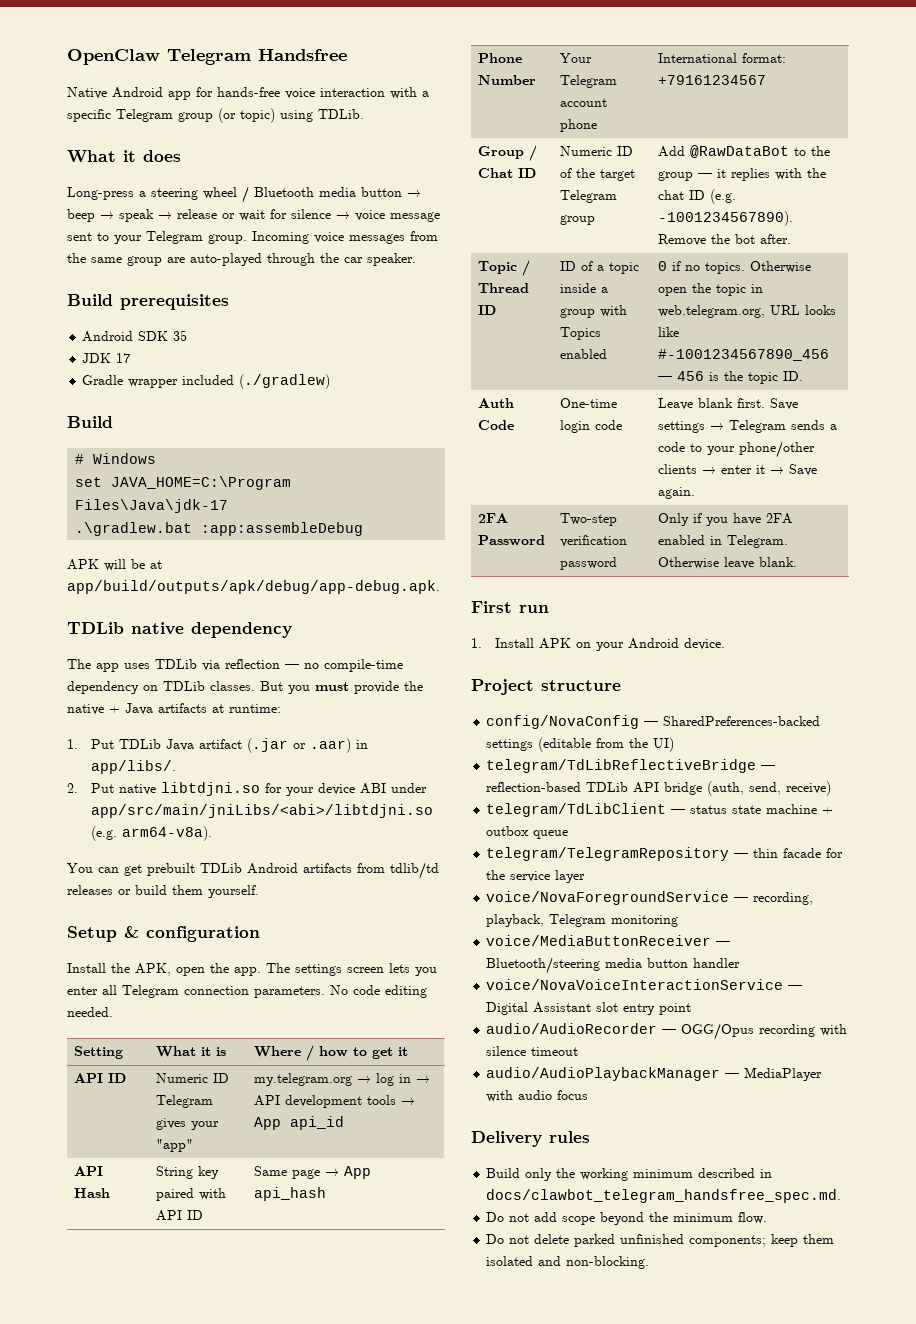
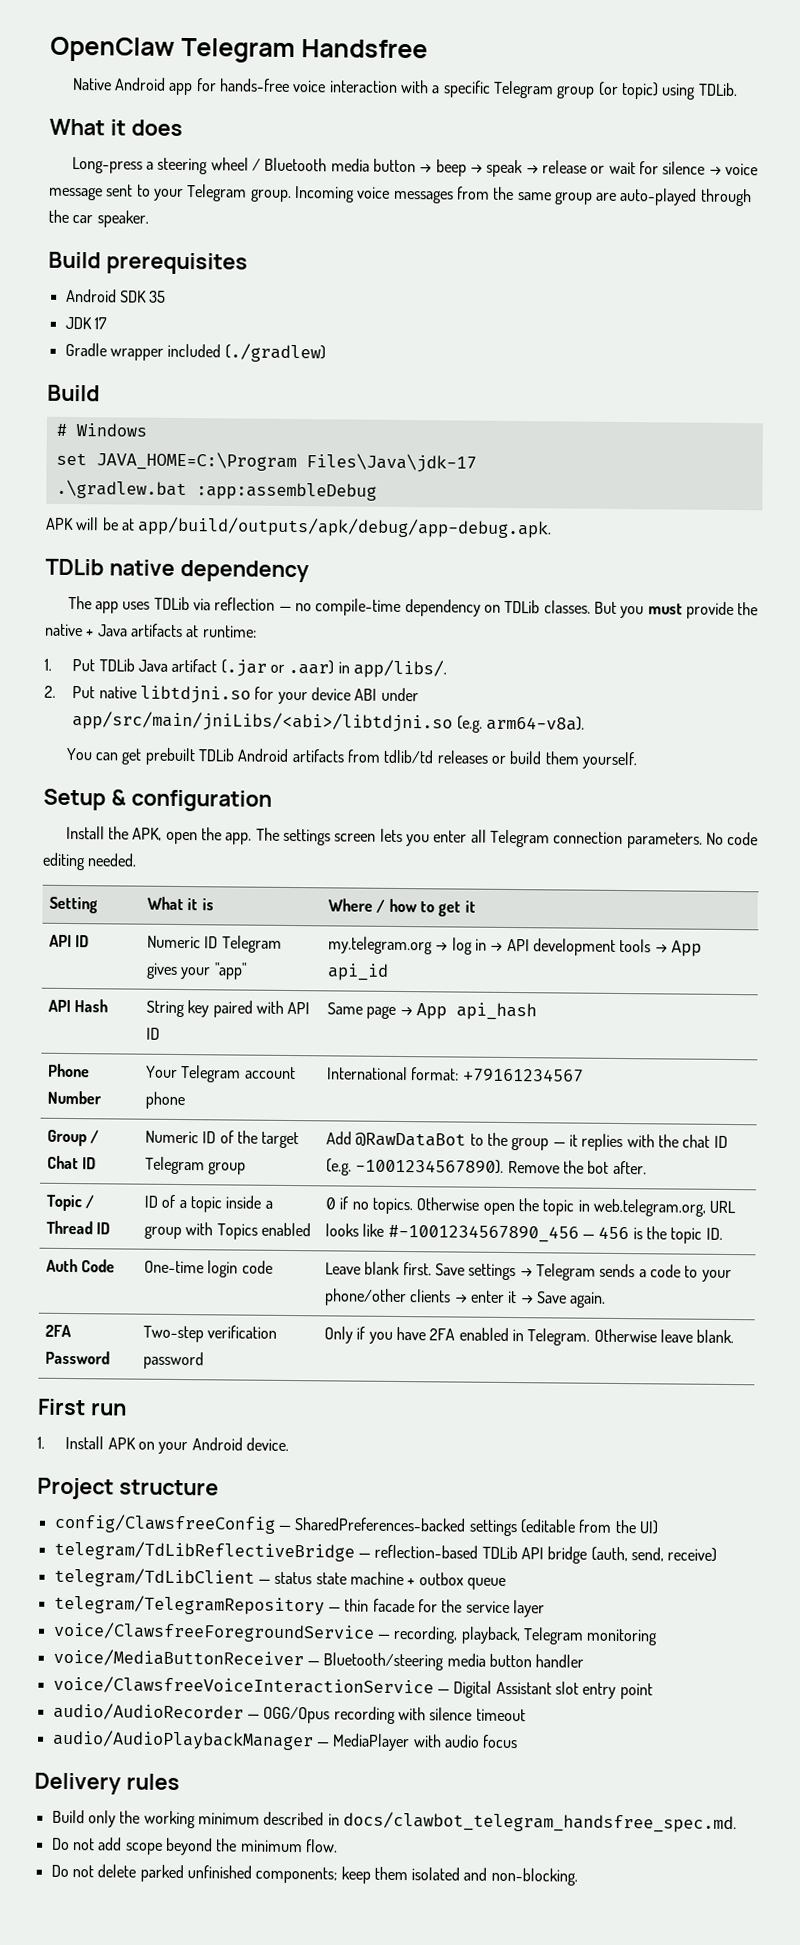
- config/NovaConfig — SharedPreferences-backed settings (editable from the UI)
+ config/ClawsfreeConfig — SharedPreferences-backed settings (editable from the UI)
- voice/NovaForegroundService — recording, playback, Telegram monitoring
+ voice/ClawsfreeForegroundService — recording, playback, Telegram monitoring
- voice/NovaVoiceInteractionService — Digital Assistant slot entry point
+ voice/ClawsfreeVoiceInteractionService — Digital Assistant slot entry point

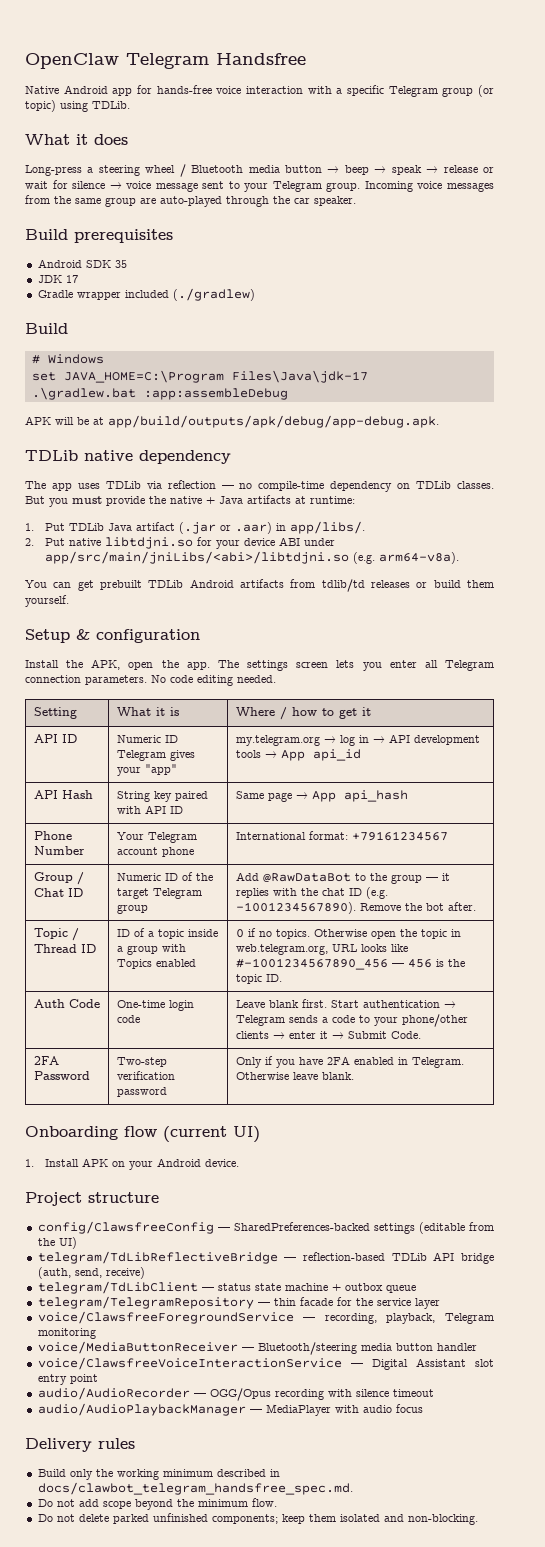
- Auth Code | One-time login code | Leave blank first. Save settings → Telegram sends a code to your phone/other clients → enter it → Save again.
+ Auth Code | One-time login code | Leave blank first. Start authentication → Telegram sends a code to your phone/other clients → enter it → Submit Code.
- First run
+ Onboarding flow (current UI)

